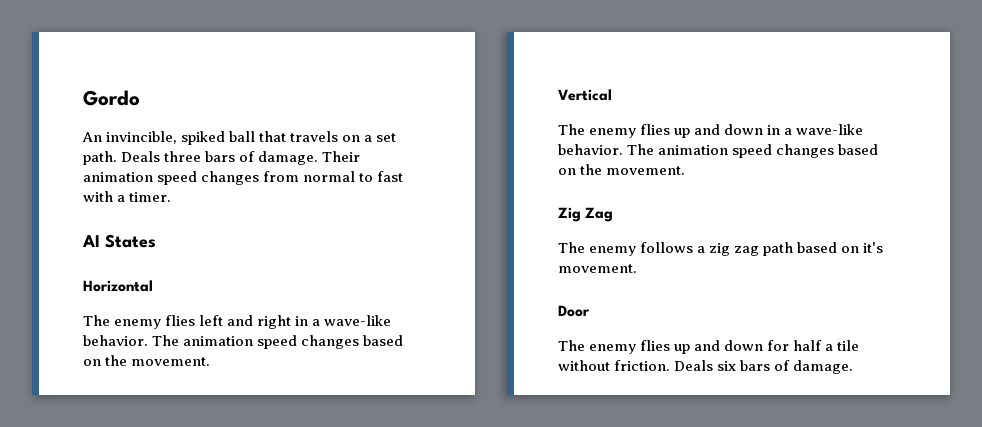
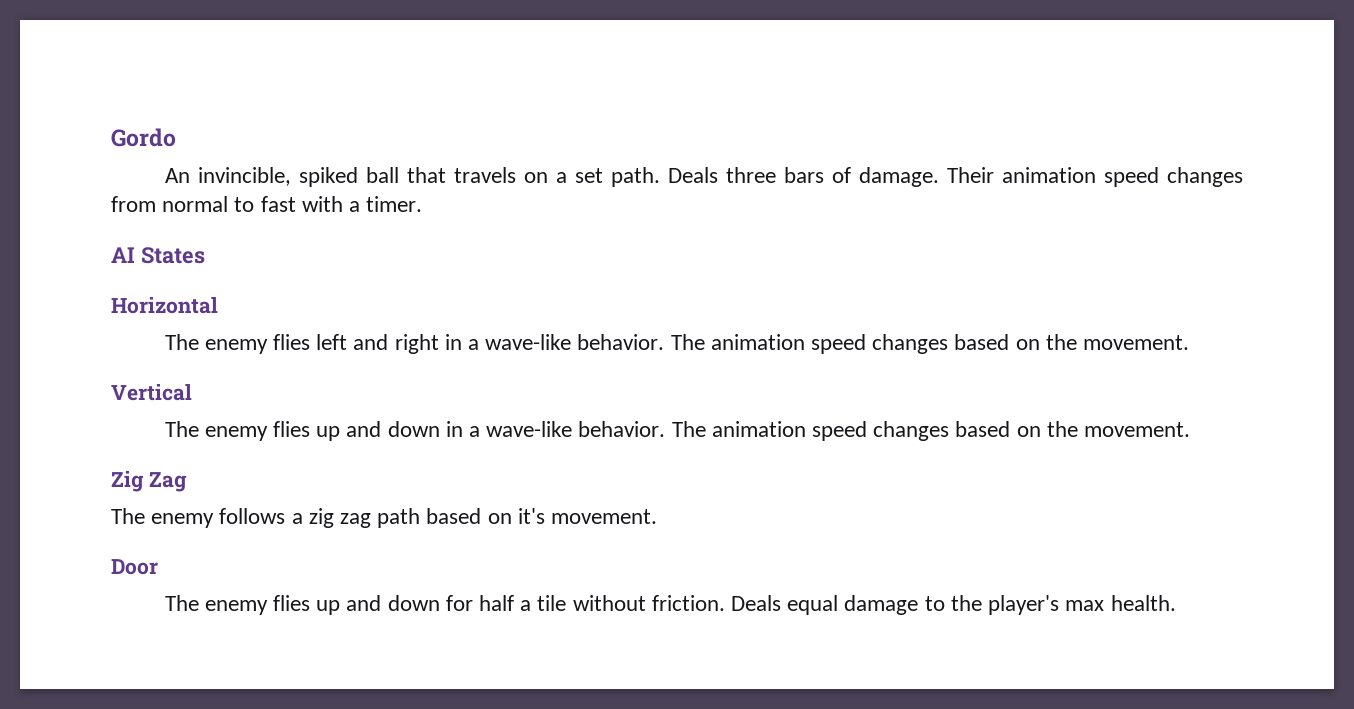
- Deals six bars of damage.
+ Deals equal damage to the player's max health.

